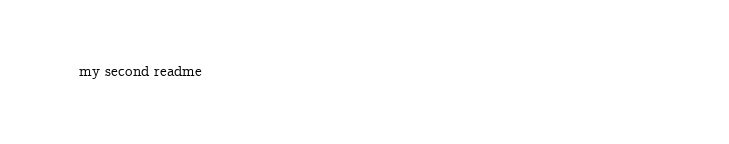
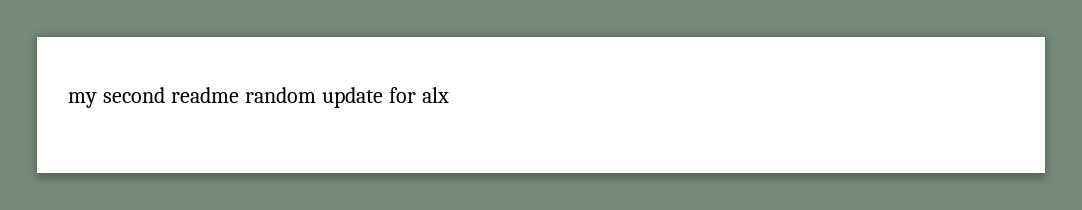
- my second readme
+ my second readme random update for alx

